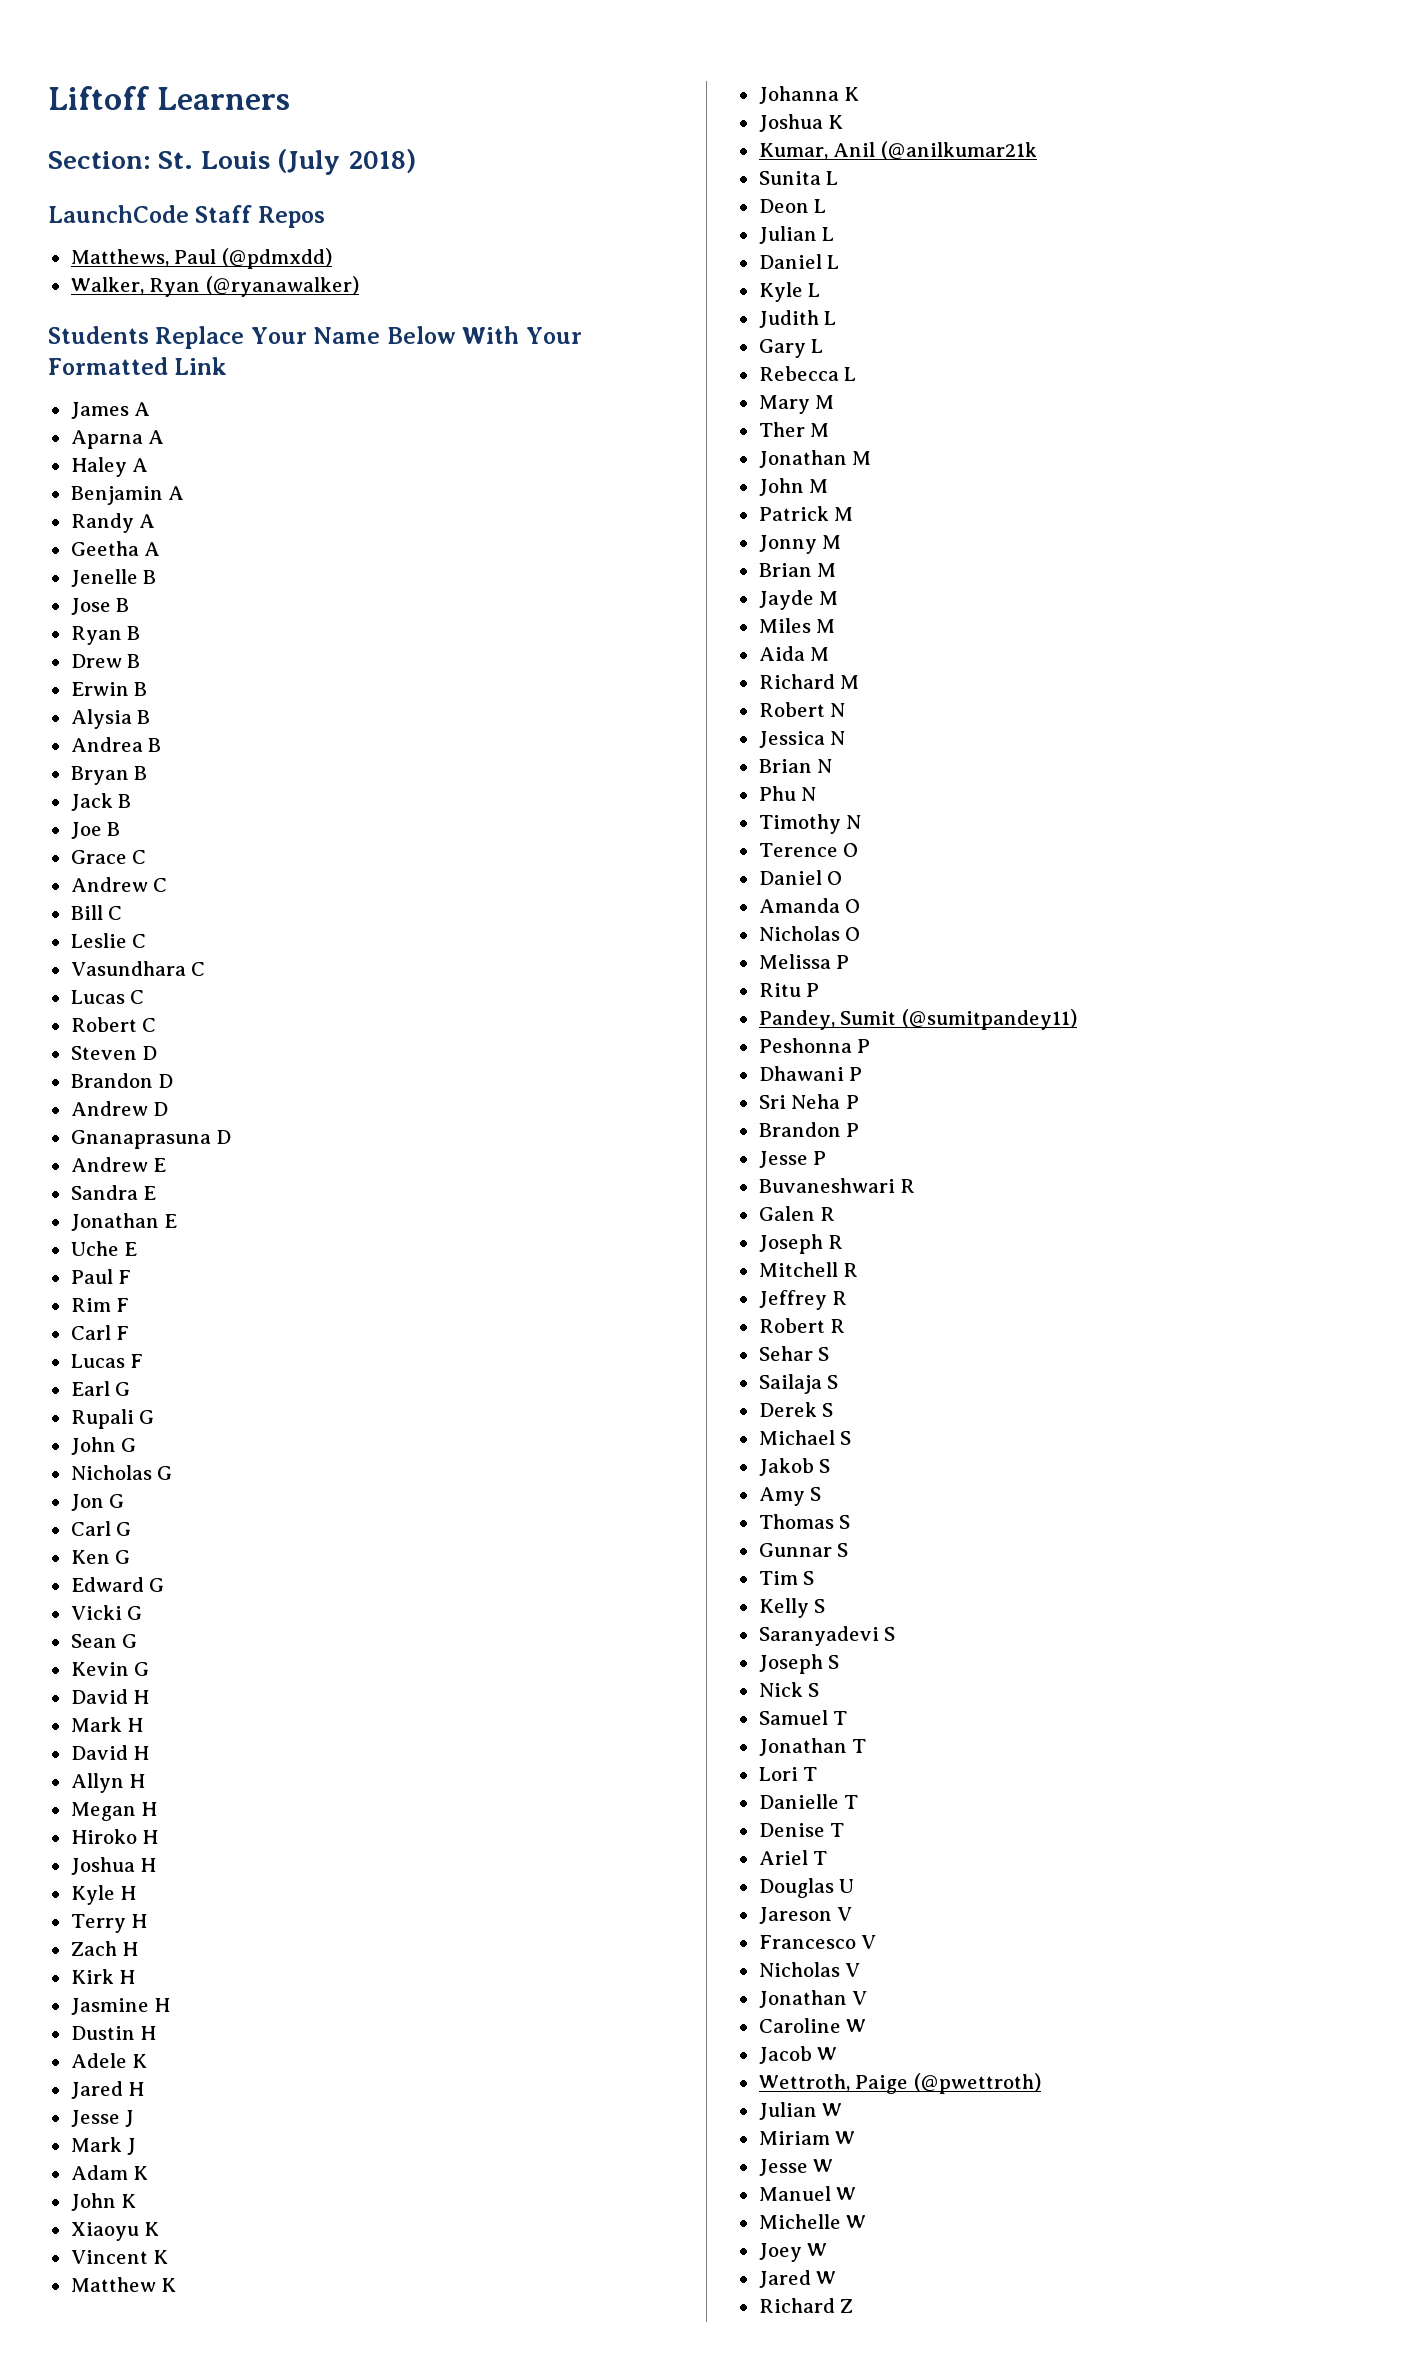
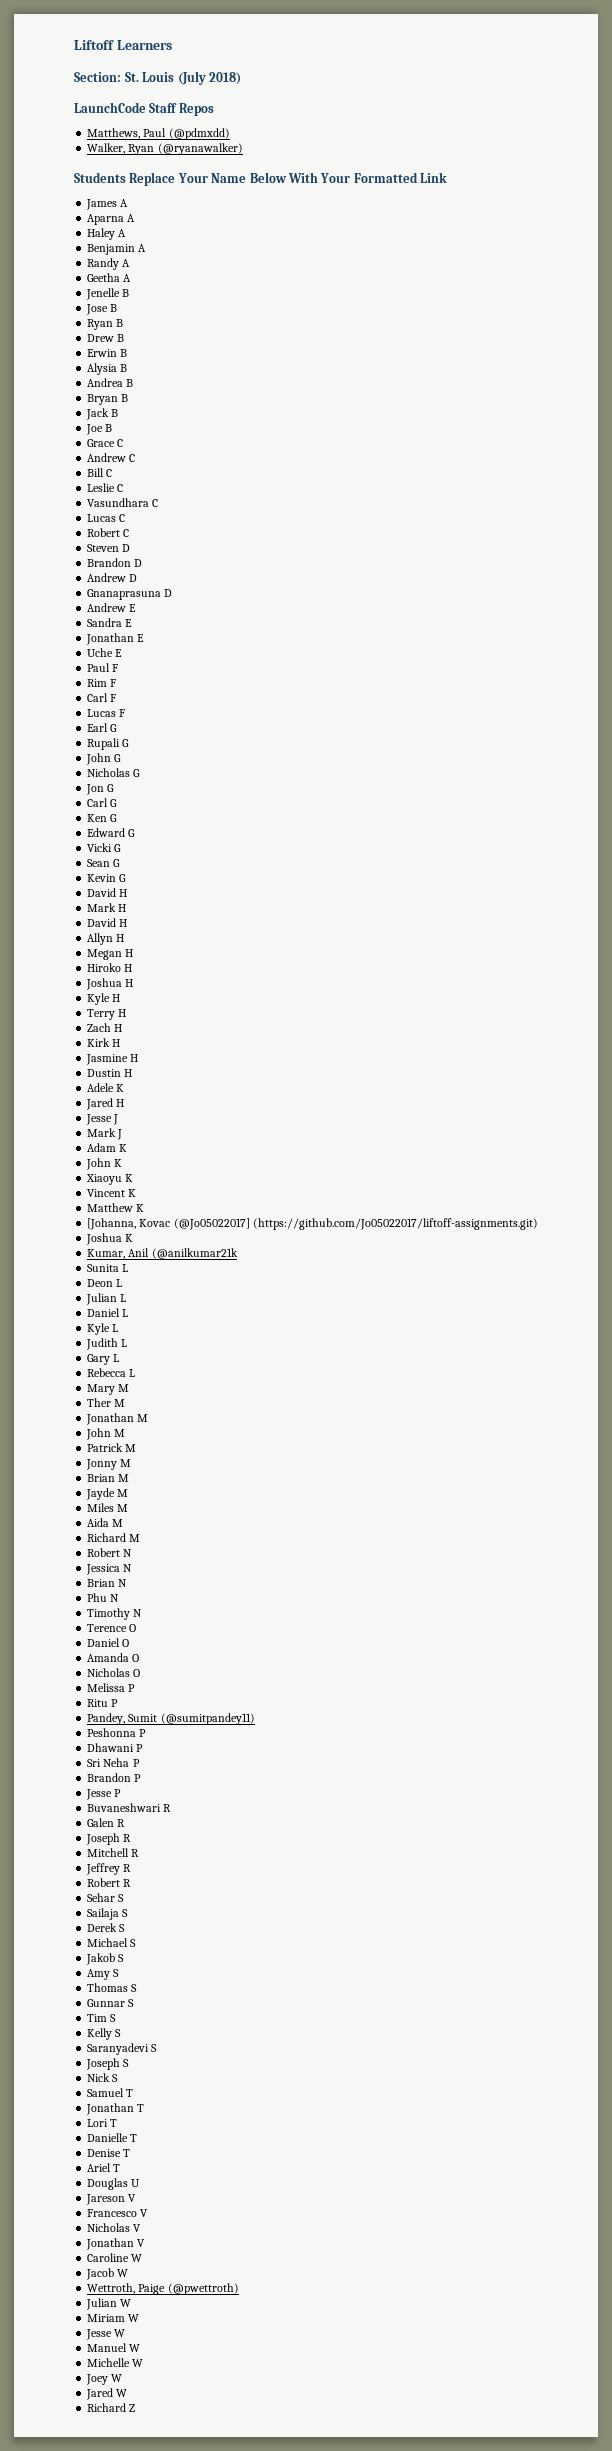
- Johanna K
+ [Johanna, Kovac (@Jo05022017] (https://github.com/Jo05022017/liftoff-assignments.git)

